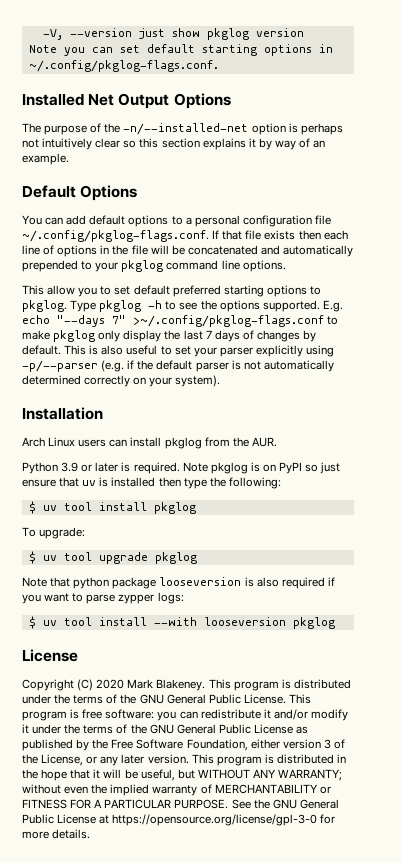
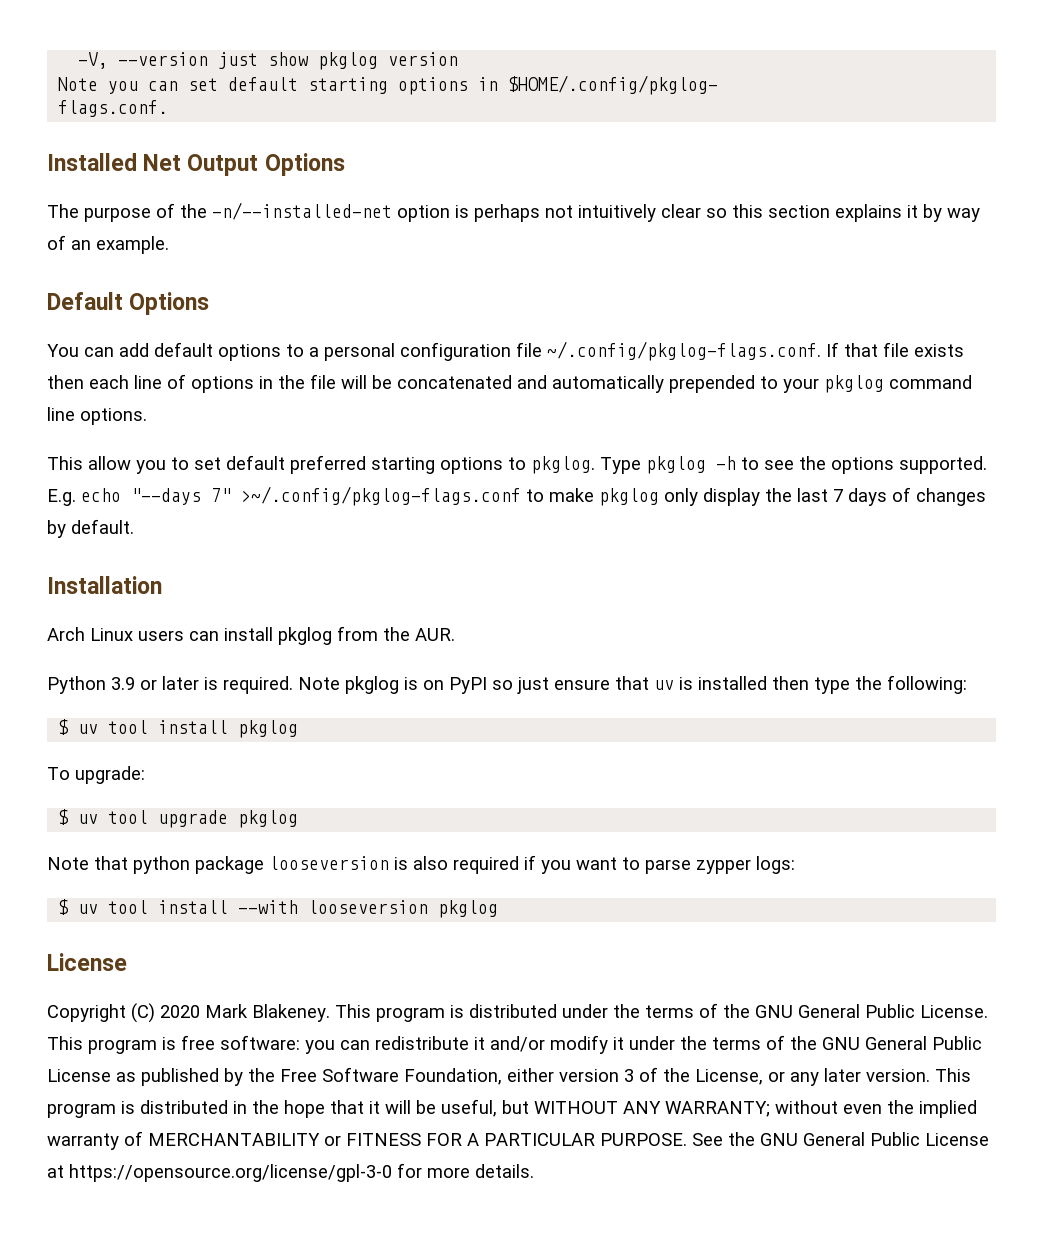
- Note you can set default starting options in ~/.config/pkglog-flags.conf.
+ Note you can set default starting options in $HOME/.config/pkglog-
+ flags.conf.
- This is also useful to set your parser explicitly using -p/--parser (e.g. if the default parser is not automatically determined correctly on your system).

